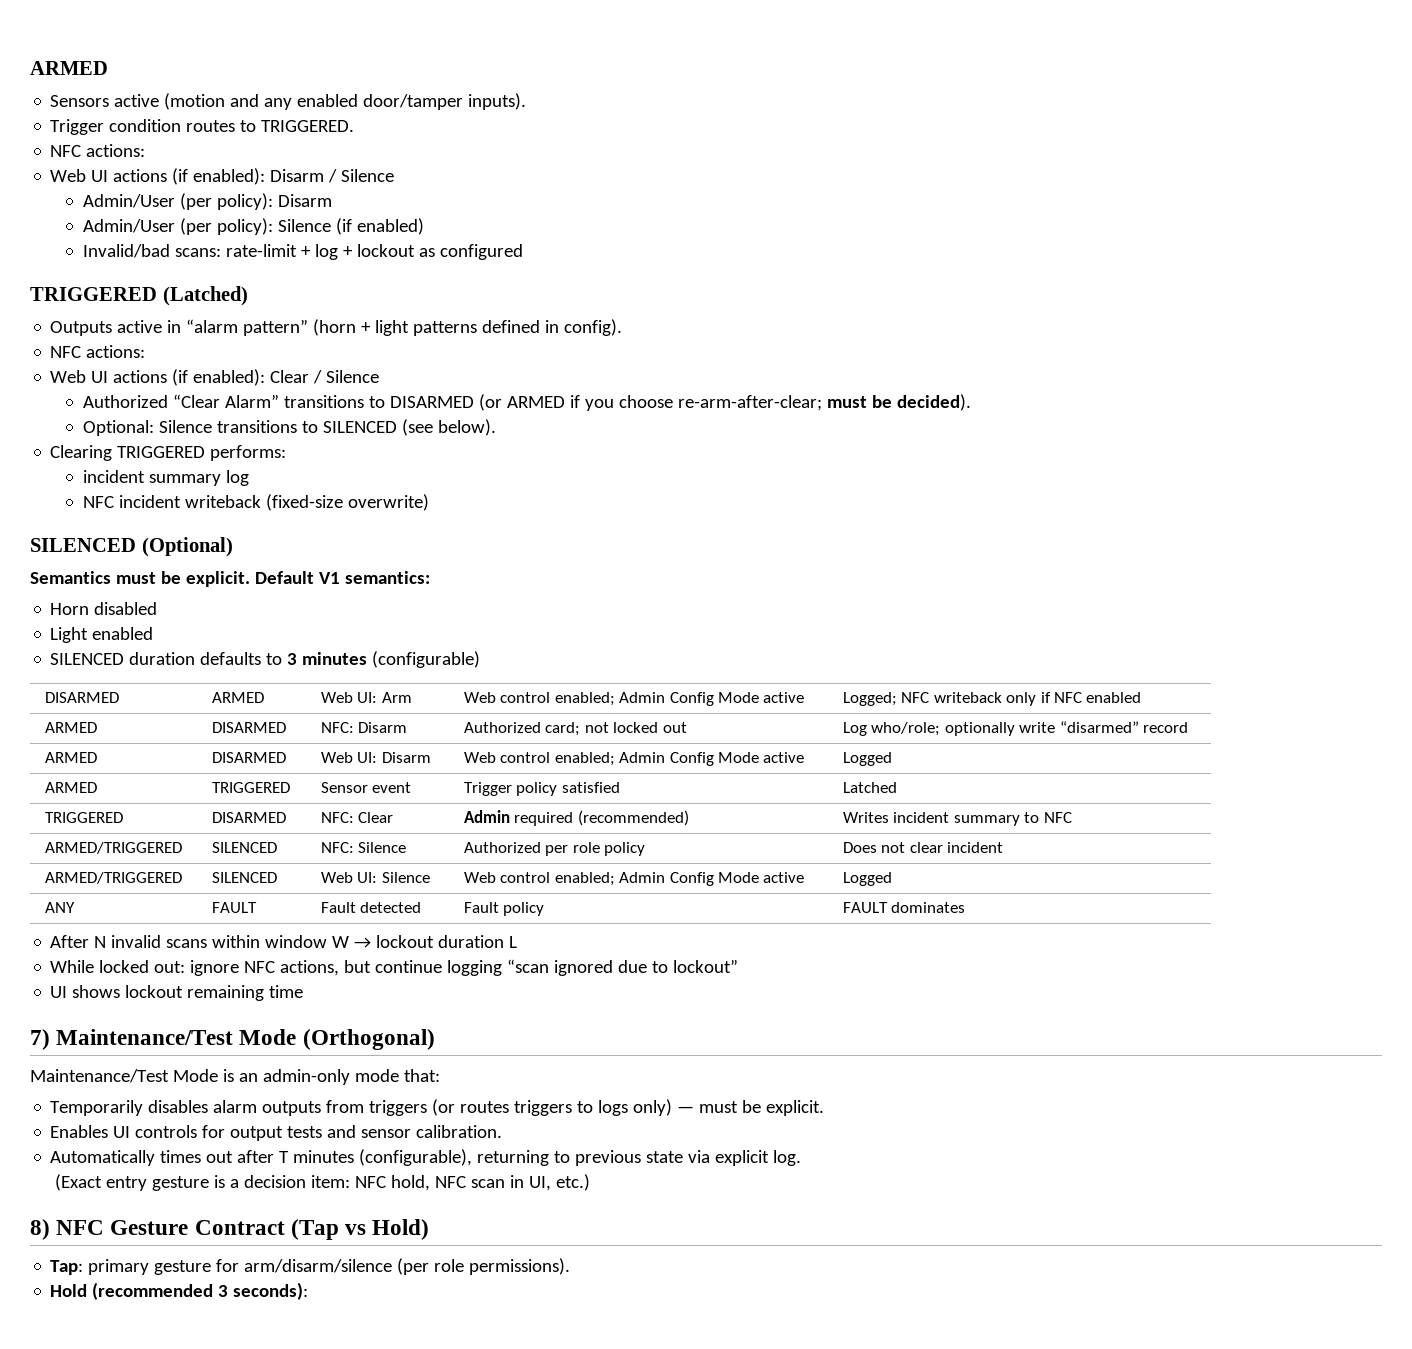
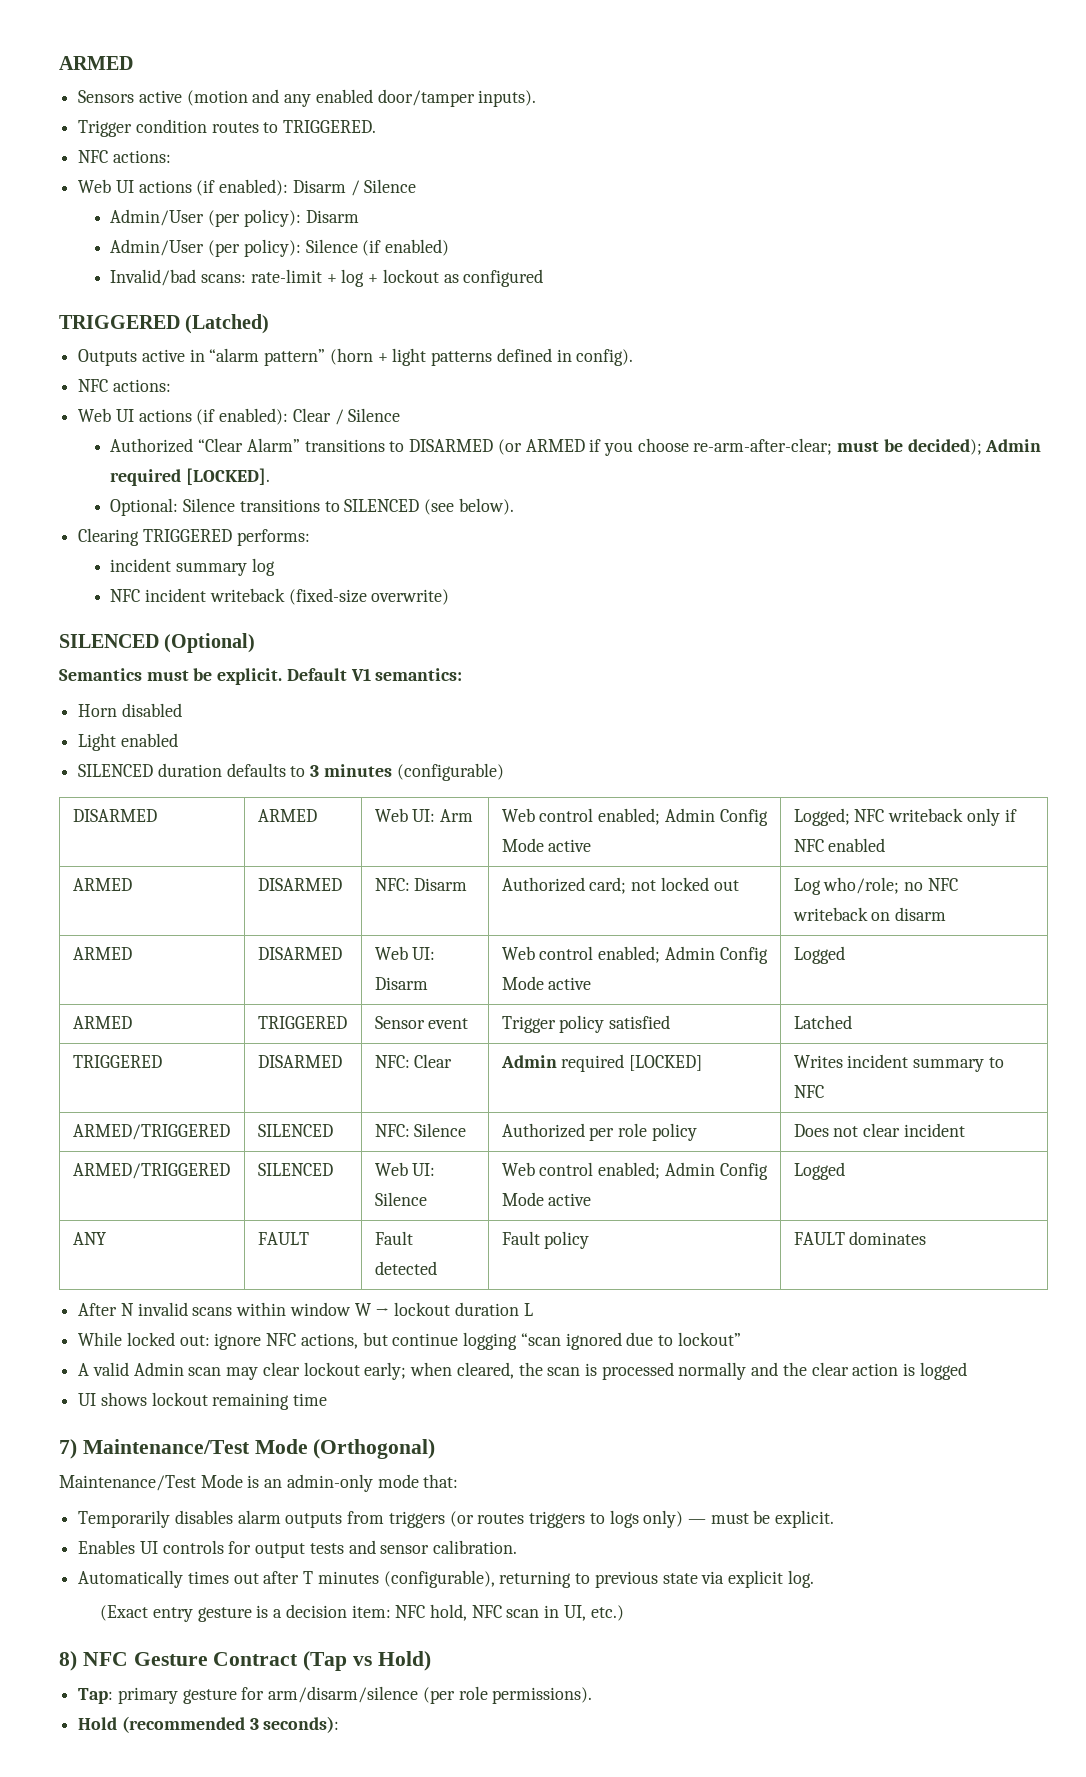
- Authorized “Clear Alarm” transitions to DISARMED (or ARMED if you choose re-arm-after-clear; must be decided).
+ Authorized “Clear Alarm” transitions to DISARMED (or ARMED if you choose re-arm-after-clear; must be decided); Admin required [LOCKED].
- ARMED | DISARMED | NFC: Disarm | Authorized card; not locked out | Log who/role; optionally write “disarmed” record
+ ARMED | DISARMED | NFC: Disarm | Authorized card; not locked out | Log who/role; no NFC writeback on disarm
- TRIGGERED | DISARMED | NFC: Clear | Admin required (recommended) | Writes incident summary to NFC
+ TRIGGERED | DISARMED | NFC: Clear | Admin required [LOCKED] | Writes incident summary to NFC
+ A valid Admin scan may clear lockout early; when cleared, the scan is processed normally and the clear action is logged

